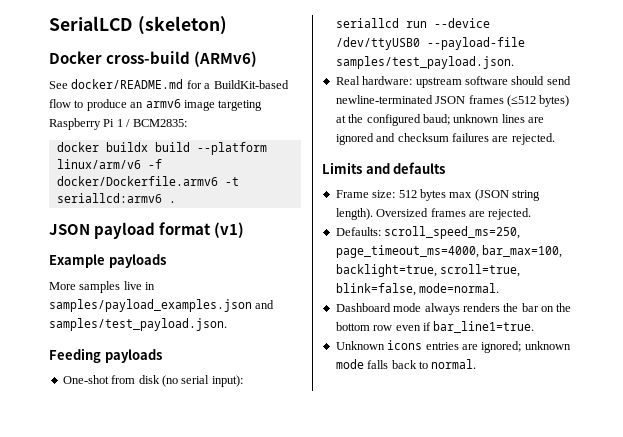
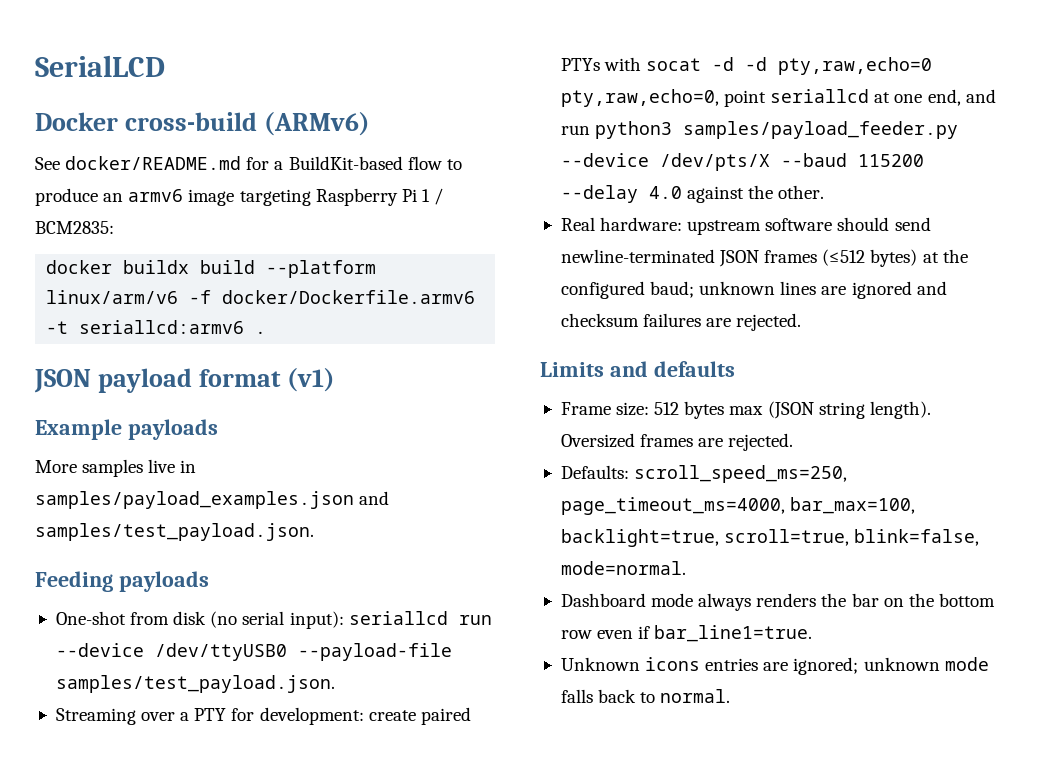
- SerialLCD (skeleton)
+ SerialLCD
+ Streaming over a PTY for development: create paired PTYs with socat -d -d pty,raw,echo=0 pty,raw,echo=0, point seriallcd at one end, and run python3 samples/payload_feeder.py --device /dev/pts/X --baud 115200 --delay 4.0 against the other.

